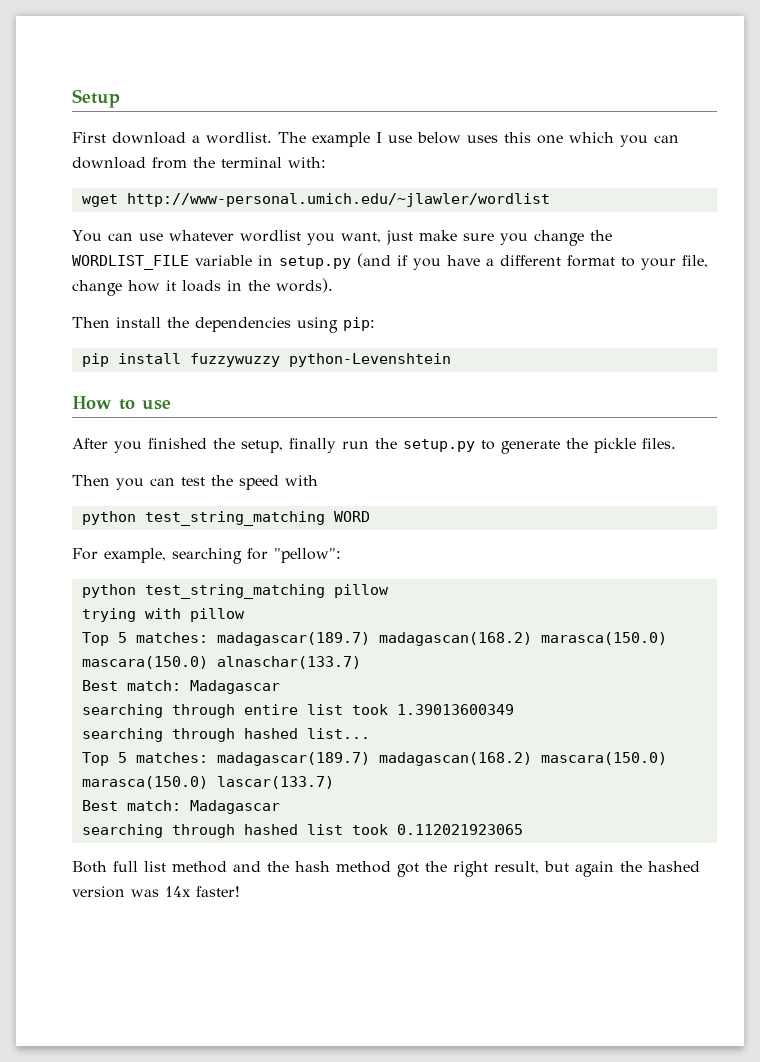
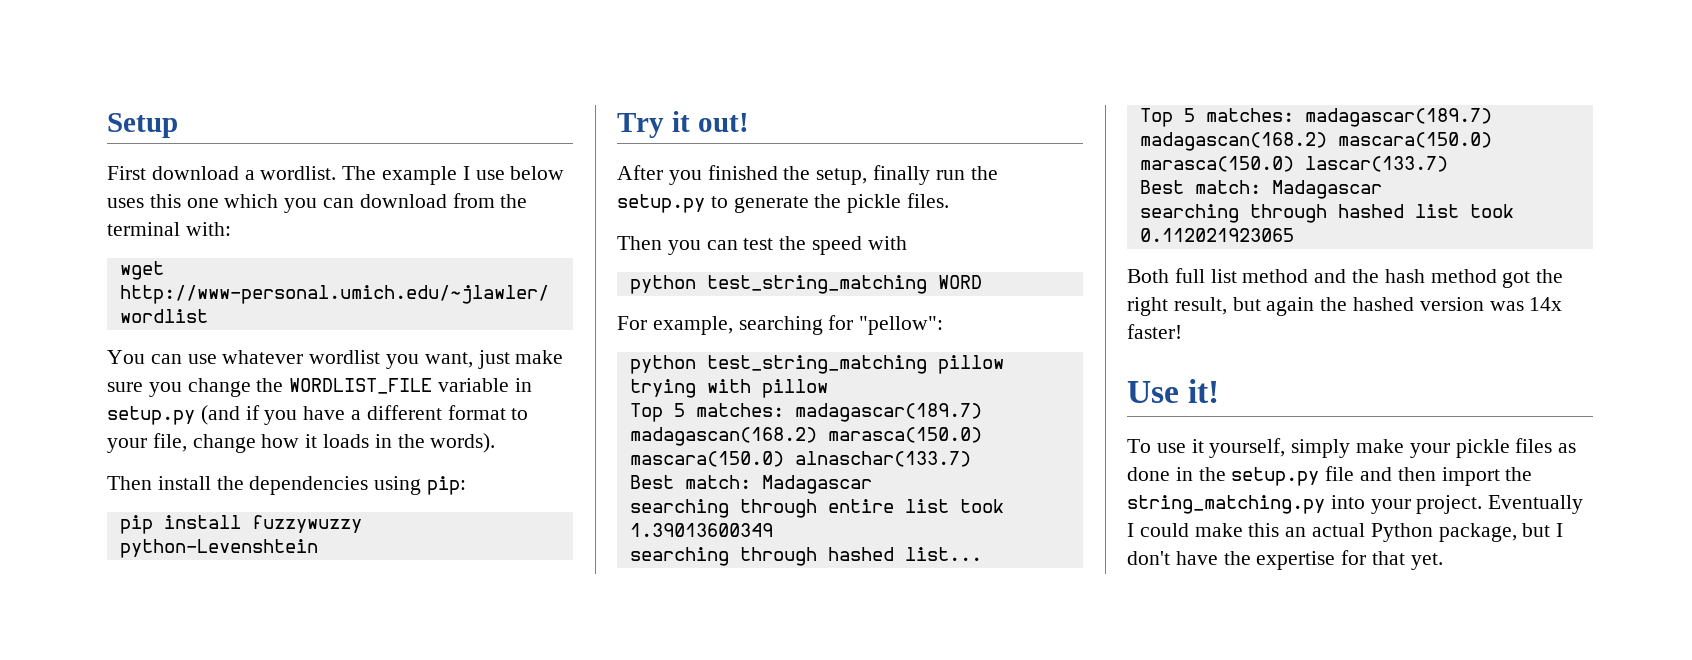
- How to use
+ Try it out!
+ Use it!
+ To use it yourself, simply make your pickle files as done in the setup.py file and then import the string_matching.py into your project. Eventually I could make this an actual Python package, but I don't have the expertise for that yet.

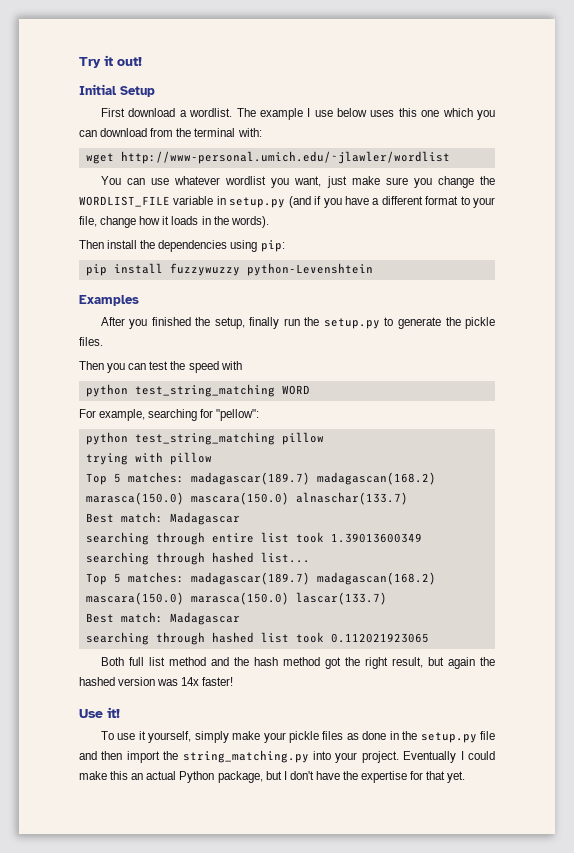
- Setup
+ Try it out!
+ Initial Setup
- Try it out!
+ Examples

